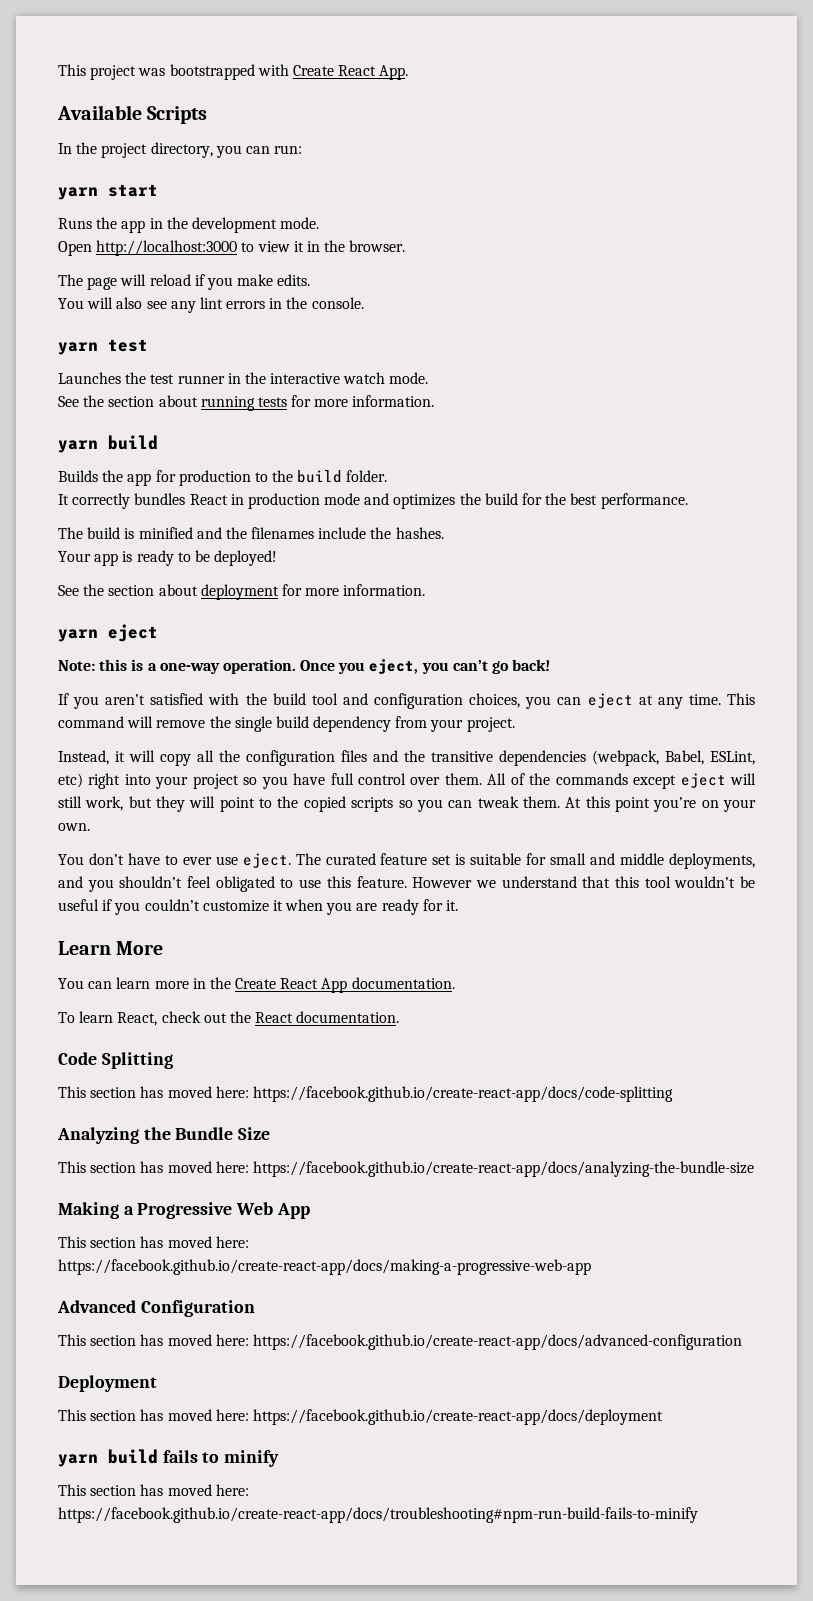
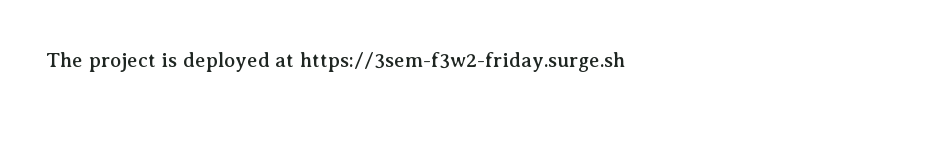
- This project was bootstrapped with Create React App.
- Available Scripts
- In the project directory, you can run:
- yarn start
- Runs the app in the development mode.
- Open http://localhost:3000 to view it in the browser.
- The page will reload if you make edits.
- You will also see any lint errors in the console.
- yarn test
- Launches the test runner in the interactive watch mode.
- See the section about running tests for more information.
- yarn build
- Builds the app for production to the build folder.
- It correctly bundles React in production mode and optimizes the build for the best performance.
- The build is minified and the filenames include the hashes.
- Your app is ready to be deployed!
- See the section about deployment for more information.
- yarn eject
- Note: this is a one-way operation. Once you eject, you can’t go back!
- If you aren’t satisfied with the build tool and configuration choices, you can eject at any time. This command will remove the single build dependency from your project.
- Instead, it will copy all the configuration files and the transitive dependencies (webpack, Babel, ESLint, etc) right into your project so you have full control over them. All of the commands except eject will still work, but they will point to the copied scripts so you can tweak them. At this point you’re on your own.
- You don’t have to ever use eject. The curated feature set is suitable for small and middle deployments, and you shouldn’t feel obligated to use this feature. However we understand that this tool wouldn’t be useful if you couldn’t customize it when you are ready for it.
- Learn More
- You can learn more in the Create React App documentation.
- To learn React, check out the React documentation.
- Code Splitting
- This section has moved here: https://facebook.github.io/create-react-app/docs/code-splitting
- Analyzing the Bundle Size
- This section has moved here: https://facebook.github.io/create-react-app/docs/analyzing-the-bundle-size
- Making a Progressive Web App
- This section has moved here: https://facebook.github.io/create-react-app/docs/making-a-progressive-web-app
- Advanced Configuration
- This section has moved here: https://facebook.github.io/create-react-app/docs/advanced-configuration
- Deployment
- This section has moved here: https://facebook.github.io/create-react-app/docs/deployment
- yarn build fails to minify
- This section has moved here: https://facebook.github.io/create-react-app/docs/troubleshooting#npm-run-build-fails-to-minify
+ The project is deployed at https://3sem-f3w2-friday.surge.sh

